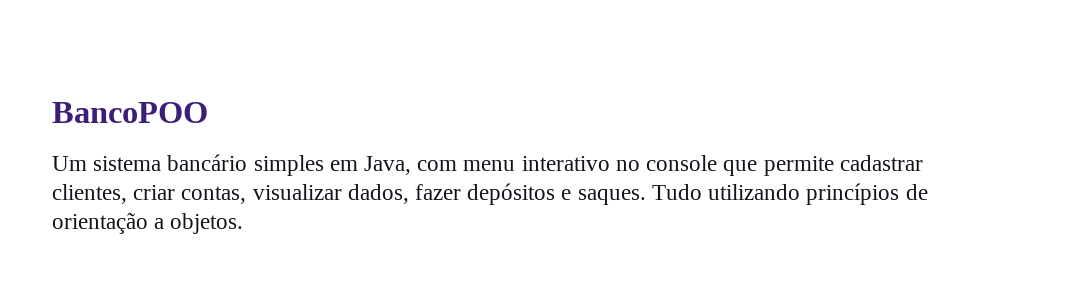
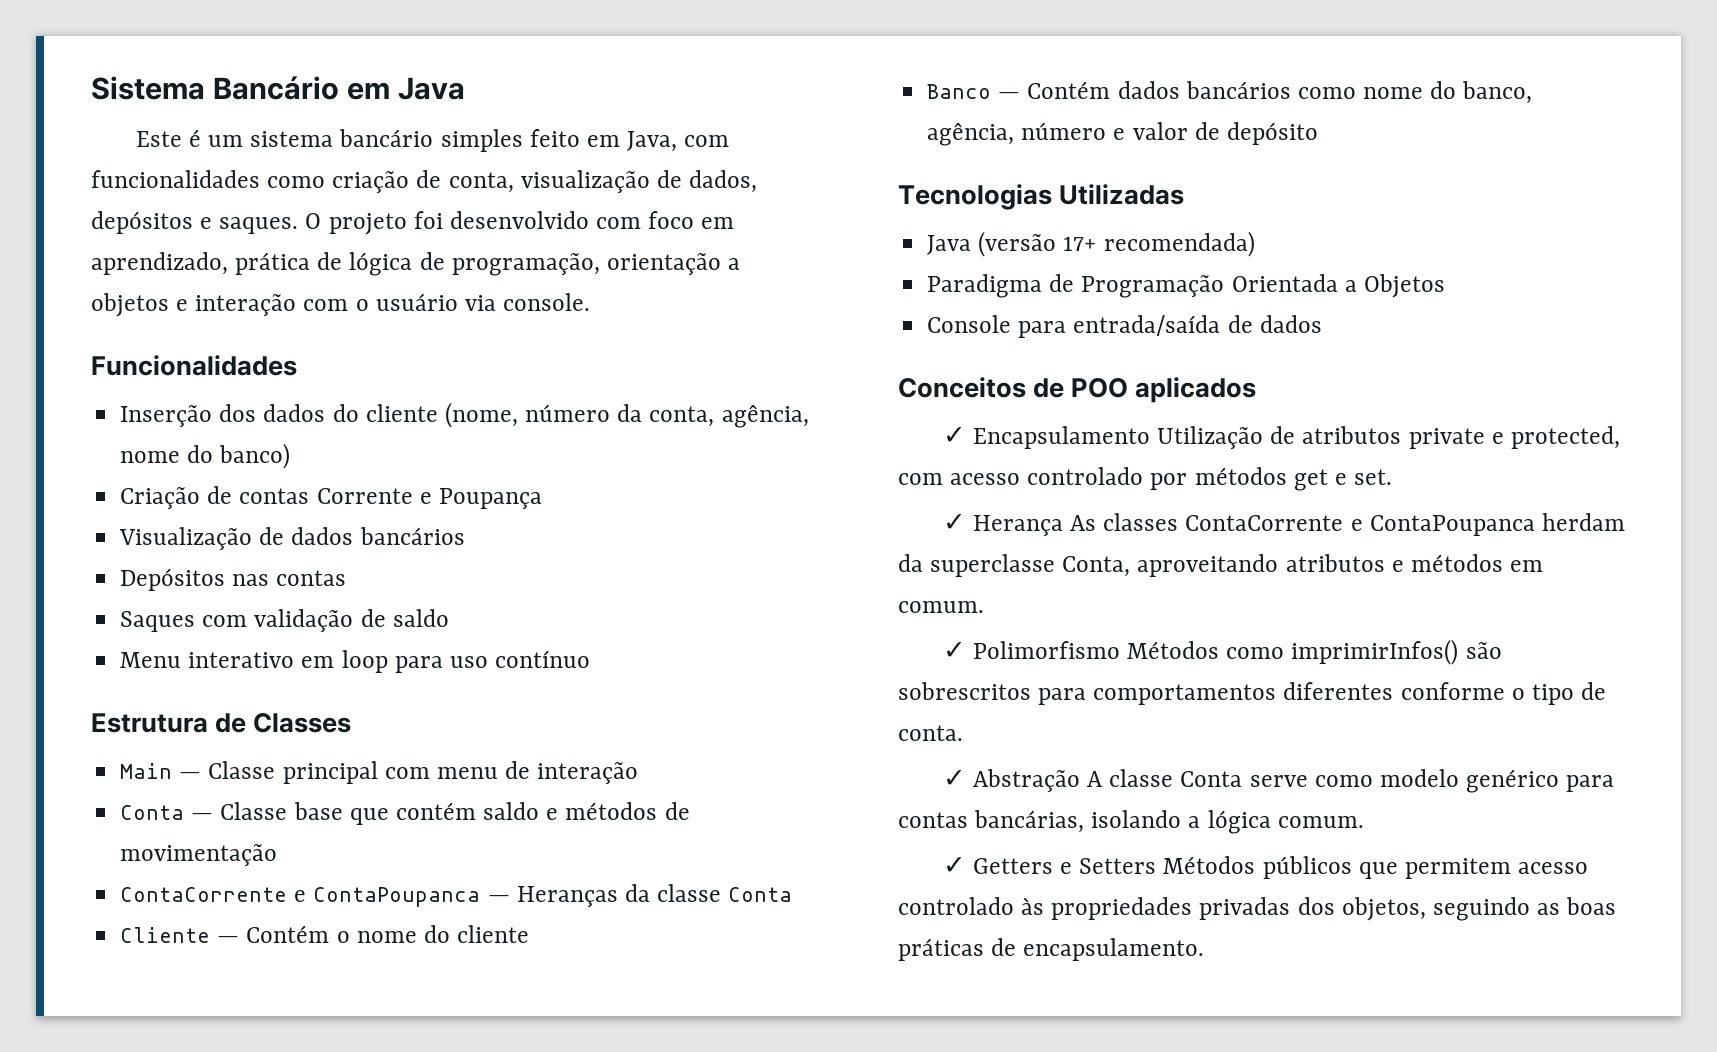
- BancoPOO
- Um sistema bancário simples em Java, com menu interativo no console que permite cadastrar clientes, criar contas, visualizar dados, fazer depósitos e saques. Tudo utilizando princípios de orientação a objetos.
+ Sistema Bancário em Java
+ Este é um sistema bancário simples feito em Java, com funcionalidades como criação de conta, visualização de dados, depósitos e saques. O projeto foi desenvolvido com foco em aprendizado, prática de lógica de programação, orientação a objetos e interação com o usuário via console.
+ Funcionalidades
+ Inserção dos dados do cliente (nome, número da conta, agência, nome do banco)
+ Criação de contas Corrente e Poupança
+ Visualização de dados bancários
+ Depósitos nas contas
+ Saques com validação de saldo
+ Menu interativo em loop para uso contínuo
+ Estrutura de Classes
+ Main — Classe principal com menu de interação
+ Conta — Classe base que contém saldo e métodos de movimentação
+ ContaCorrente e ContaPoupanca — Heranças da classe Conta
+ Cliente — Contém o nome do cliente
+ Banco — Contém dados bancários como nome do banco, agência, número e valor de depósito
+ Tecnologias Utilizadas
+ Java (versão 17+ recomendada)
+ Paradigma de Programação Orientada a Objetos
+ Console para entrada/saída de dados
+ Conceitos de POO aplicados
+ ✓ Encapsulamento Utilização de atributos private e protected, com acesso controlado por métodos get e set.
+ ✓ Herança As classes ContaCorrente e ContaPoupanca herdam da superclasse Conta, aproveitando atributos e métodos em comum.
+ ✓ Polimorfismo Métodos como imprimirInfos() são sobrescritos para comportamentos diferentes conforme o tipo de conta.
+ ✓ Abstração A classe Conta serve como modelo genérico para contas bancárias, isolando a lógica comum.
+ ✓ Getters e Setters Métodos públicos que permitem acesso controlado às propriedades privadas dos objetos, seguindo as boas práticas de encapsulamento.

